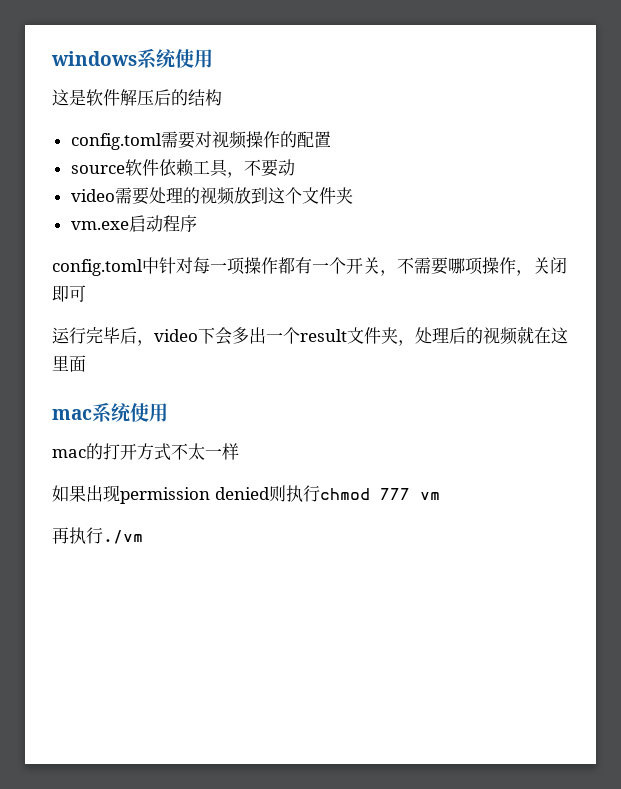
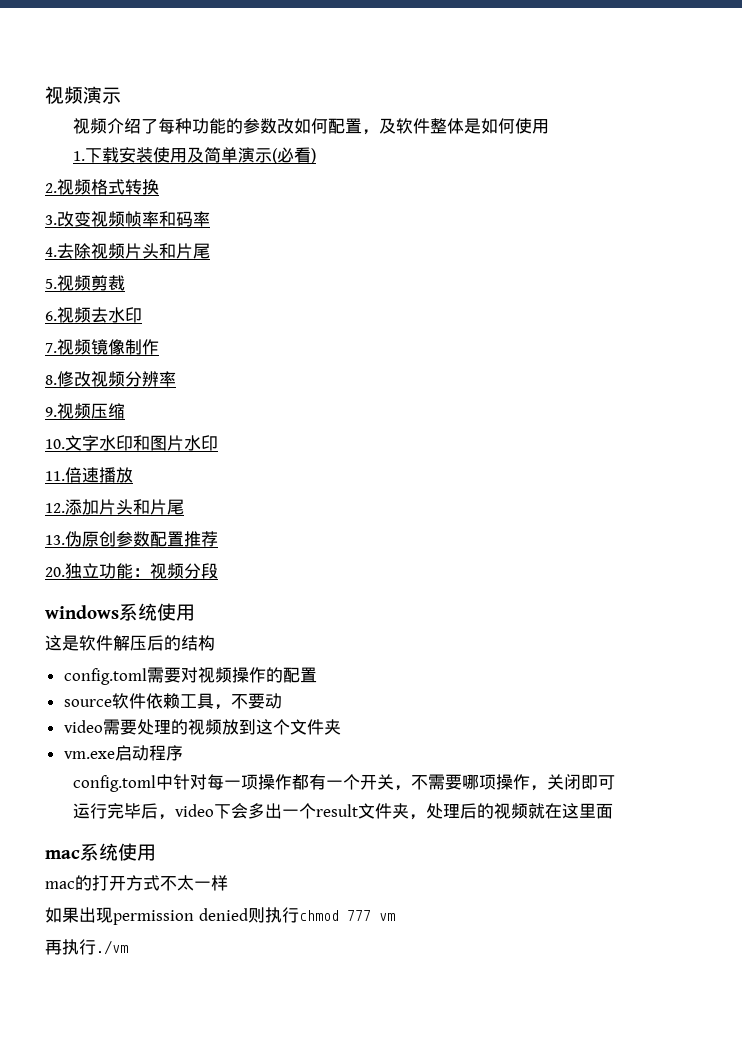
+ 视频演示
+ 视频介绍了每种功能的参数改如何配置，及软件整体是如何使用
+ 1.下载安装使用及简单演示(必看)
+ 2.视频格式转换
+ 3.改变视频帧率和码率
+ 4.去除视频片头和片尾
+ 5.视频剪裁
+ 6.视频去水印
+ 7.视频镜像制作
+ 8.修改视频分辨率
+ 9.视频压缩
+ 10.文字水印和图片水印
+ 11.倍速播放
+ 12.添加片头和片尾
+ 13.伪原创参数配置推荐
+ 20.独立功能：视频分段

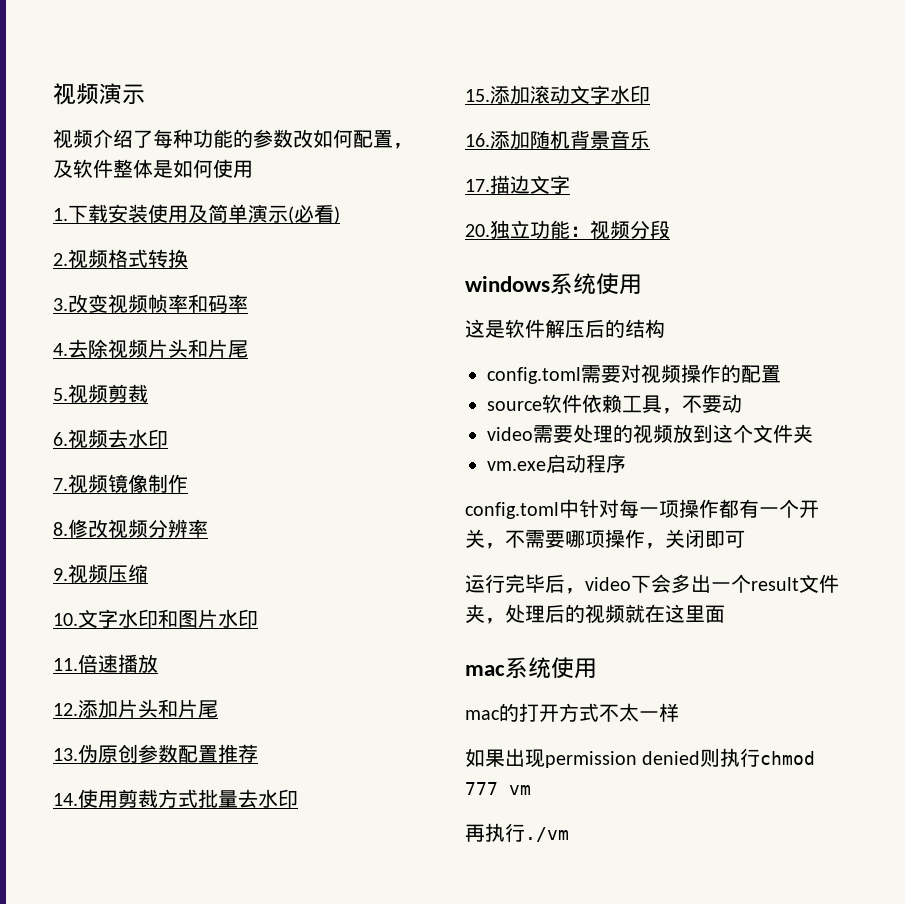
+ 14.使用剪裁方式批量去水印
+ 15.添加滚动文字水印
+ 16.添加随机背景音乐
+ 17.描边文字

